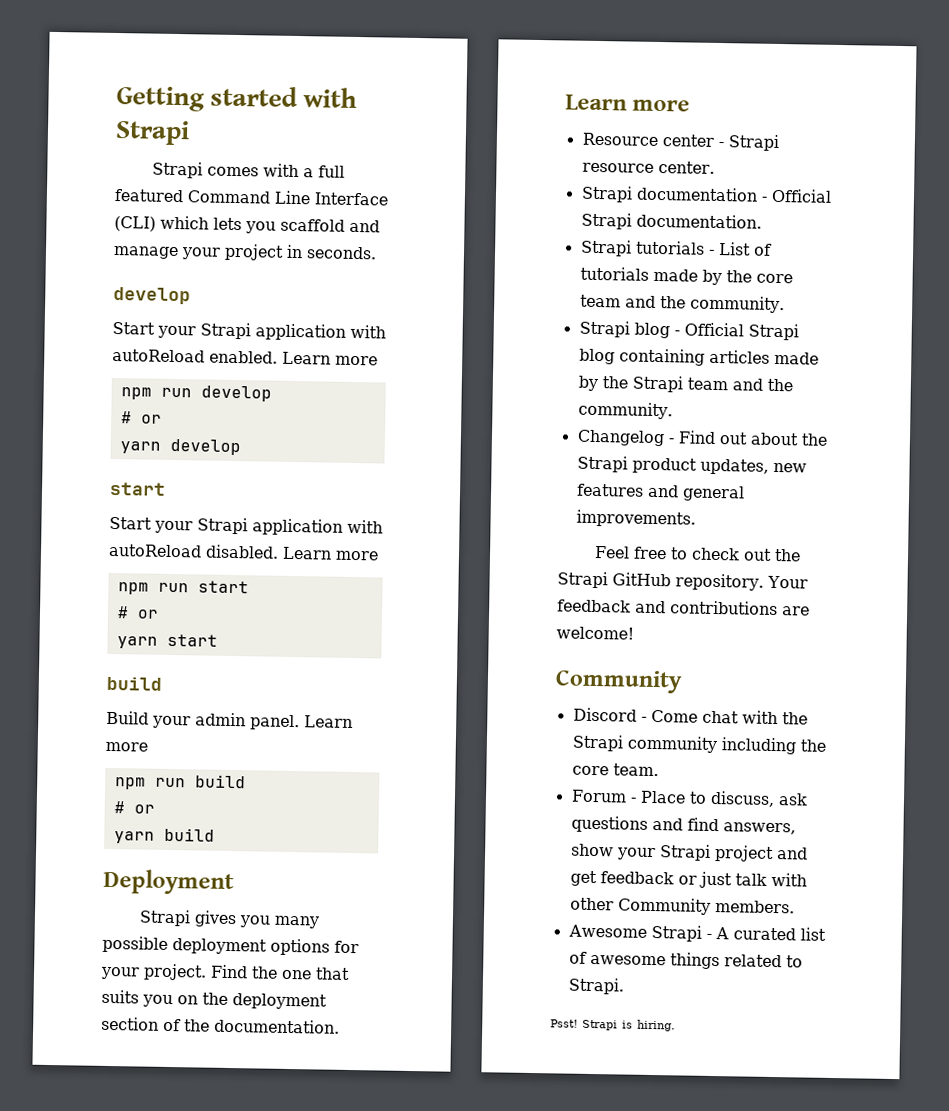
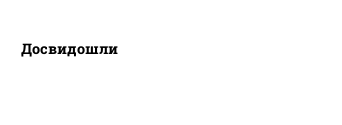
- Getting started with Strapi
- Strapi comes with a full featured Command Line Interface (CLI) which lets you scaffold and manage your project in seconds.
- develop
- Start your Strapi application with autoReload enabled. Learn more
- npm run develop
- # or
- yarn develop
- start
- Start your Strapi application with autoReload disabled. Learn more
- npm run start
- # or
- yarn start
- build
- Build your admin panel. Learn more
- npm run build
- # or
- yarn build
- Deployment
- Strapi gives you many possible deployment options for your project. Find the one that suits you on the deployment section of the documentation.
- Learn more
- Resource center - Strapi resource center.
- Strapi documentation - Official Strapi documentation.
- Strapi tutorials - List of tutorials made by the core team and the community.
- Strapi blog - Official Strapi blog containing articles made by the Strapi team and the community.
- Changelog - Find out about the Strapi product updates, new features and general improvements.
- Feel free to check out the Strapi GitHub repository. Your feedback and contributions are welcome!
- Community
- Discord - Come chat with the Strapi community including the core team.
- Forum - Place to discuss, ask questions and find answers, show your Strapi project and get feedback or just talk with other Community members.
- Awesome Strapi - A curated list of awesome things related to Strapi.
- Psst! Strapi is hiring.
+ Досвидошли

